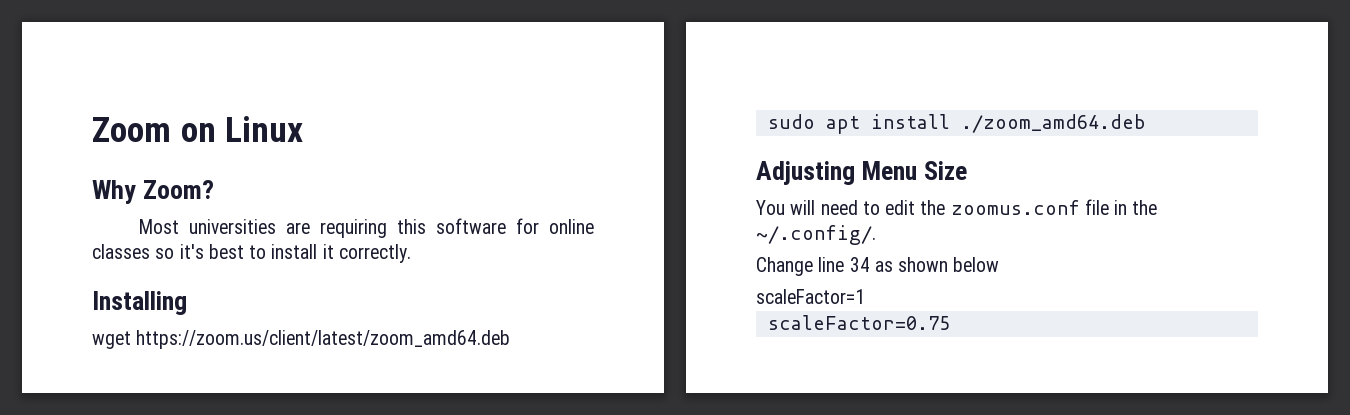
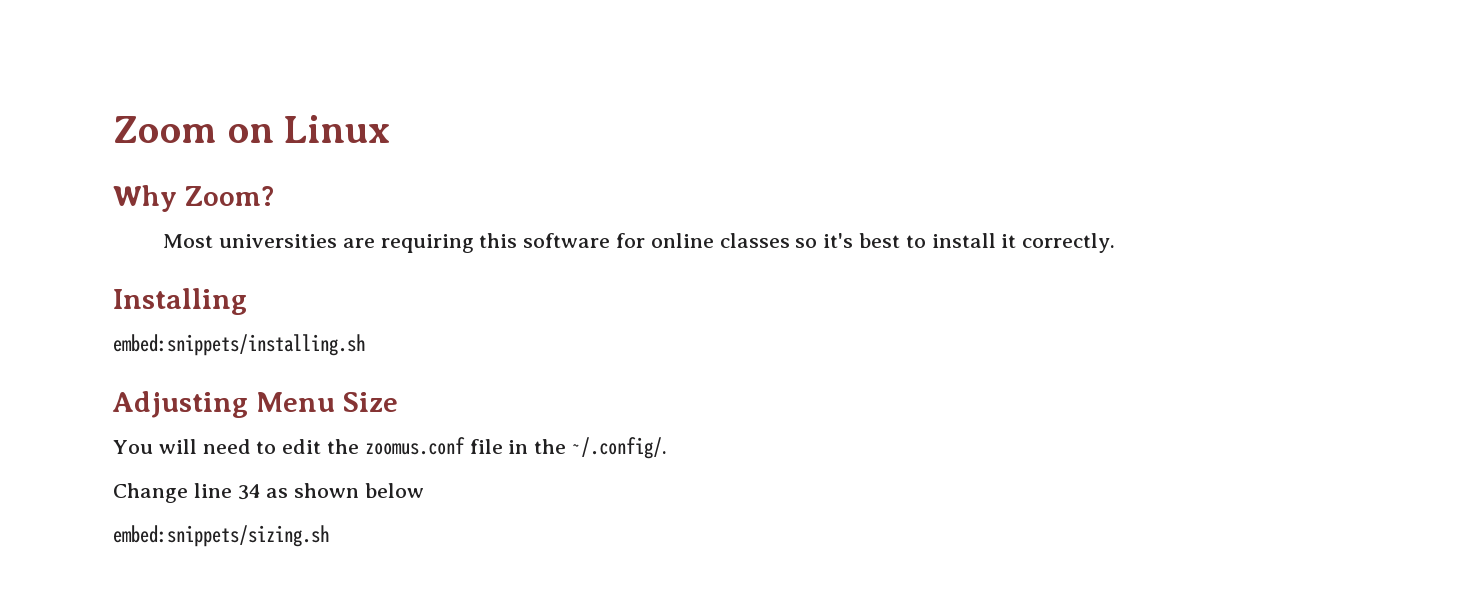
- wget https://zoom.us/client/latest/zoom_amd64.deb
- sudo apt install ./zoom_amd64.deb
+ embed:snippets/installing.sh
- scaleFactor=1
- scaleFactor=0.75
+ embed:snippets/sizing.sh

